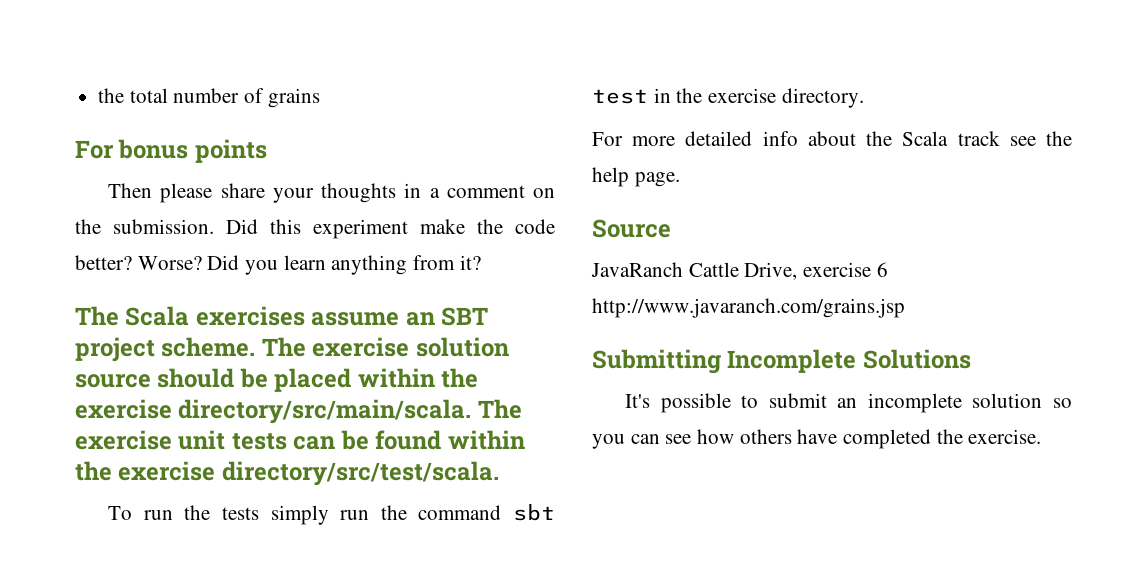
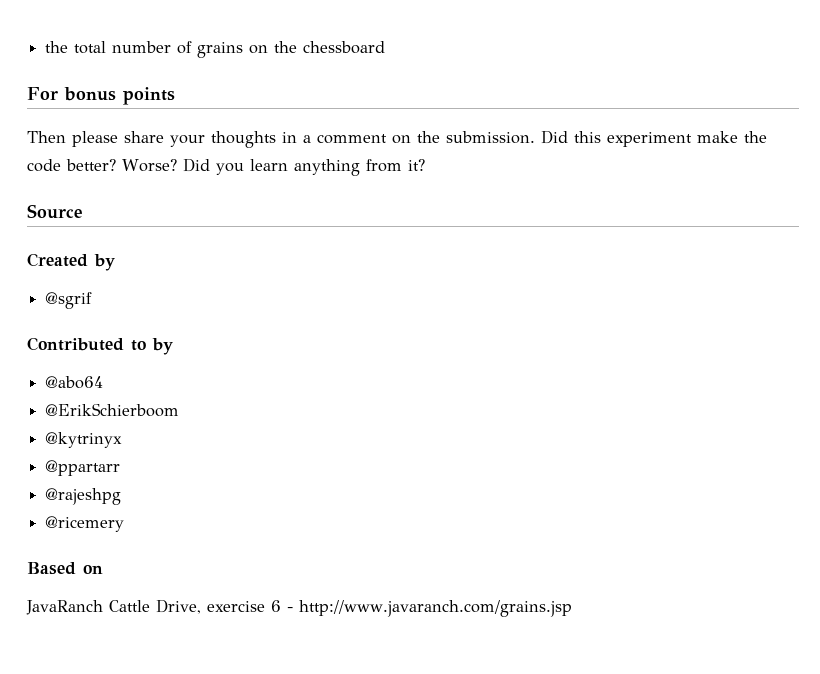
- the total number of grains
+ the total number of grains on the chessboard
- The Scala exercises assume an SBT project scheme. The exercise solution source should be placed within the exercise directory/src/main/scala. The exercise unit tests can be found within the exercise directory/src/test/scala.
- To run the tests simply run the command sbt test in the exercise directory.
- For more detailed info about the Scala track see the help page.
  Source
+ Created by
+ @sgrif
+ Contributed to by
+ @abo64
+ @ErikSchierboom
+ @kytrinyx
+ @ppartarr
+ @rajeshpg
+ @ricemery
+ Based on
- JavaRanch Cattle Drive, exercise 6 http://www.javaranch.com/grains.jsp
+ JavaRanch Cattle Drive, exercise 6 - http://www.javaranch.com/grains.jsp
- Submitting Incomplete Solutions
- It's possible to submit an incomplete solution so you can see how others have completed the exercise.

